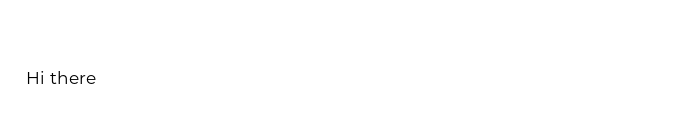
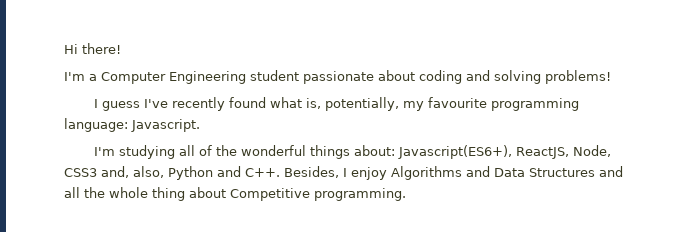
- Hi there
+ Hi there!
+ I'm a Computer Engineering student passionate about coding and solving problems!
+ I guess I've recently found what is, potentially, my favourite programming language: Javascript.
+ I'm studying all of the wonderful things about: Javascript(ES6+), ReactJS, Node, CSS3 and, also, Python and C++. Besides, I enjoy Algorithms and Data Structures and all the whole thing about Competitive programming.

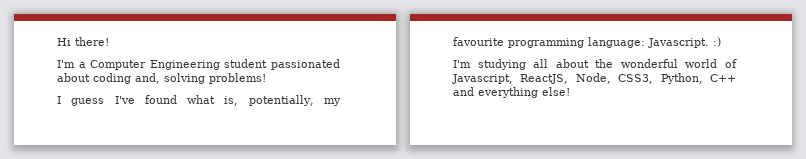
- I'm a Computer Engineering student passionate about coding and solving problems!
+ I'm a Computer Engineering student passionated about coding and, solving problems!
- I guess I've recently found what is, potentially, my favourite programming language: Javascript.
+ I guess I've found what is, potentially, my favourite programming language: Javascript. :)
- I'm studying all of the wonderful things about: Javascript(ES6+), ReactJS, Node, CSS3 and, also, Python and C++. Besides, I enjoy Algorithms and Data Structures and all the whole thing about Competitive programming.
+ I'm studying all about the wonderful world of Javascript, ReactJS, Node, CSS3, Python, C++ and everything else!

